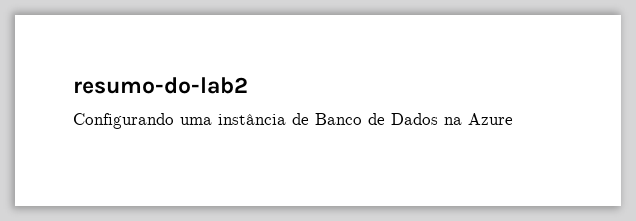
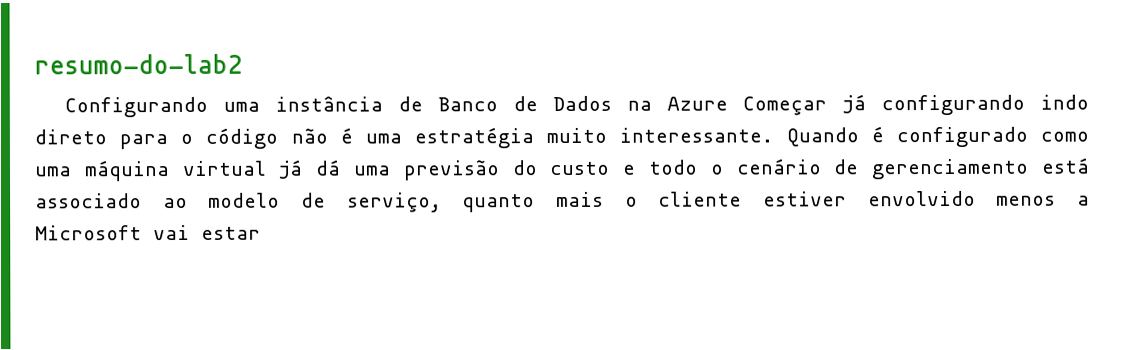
- Configurando uma instância de Banco de Dados na Azure
+ Configurando uma instância de Banco de Dados na Azure Começar já configurando indo direto para o código não é uma estratégia muito interessante. Quando é configurado como uma máquina virtual já dá uma previsão do custo e todo o cenário de gerenciamento está associado ao modelo de serviço, quanto mais o cliente estiver envolvido menos a Microsoft vai estar

